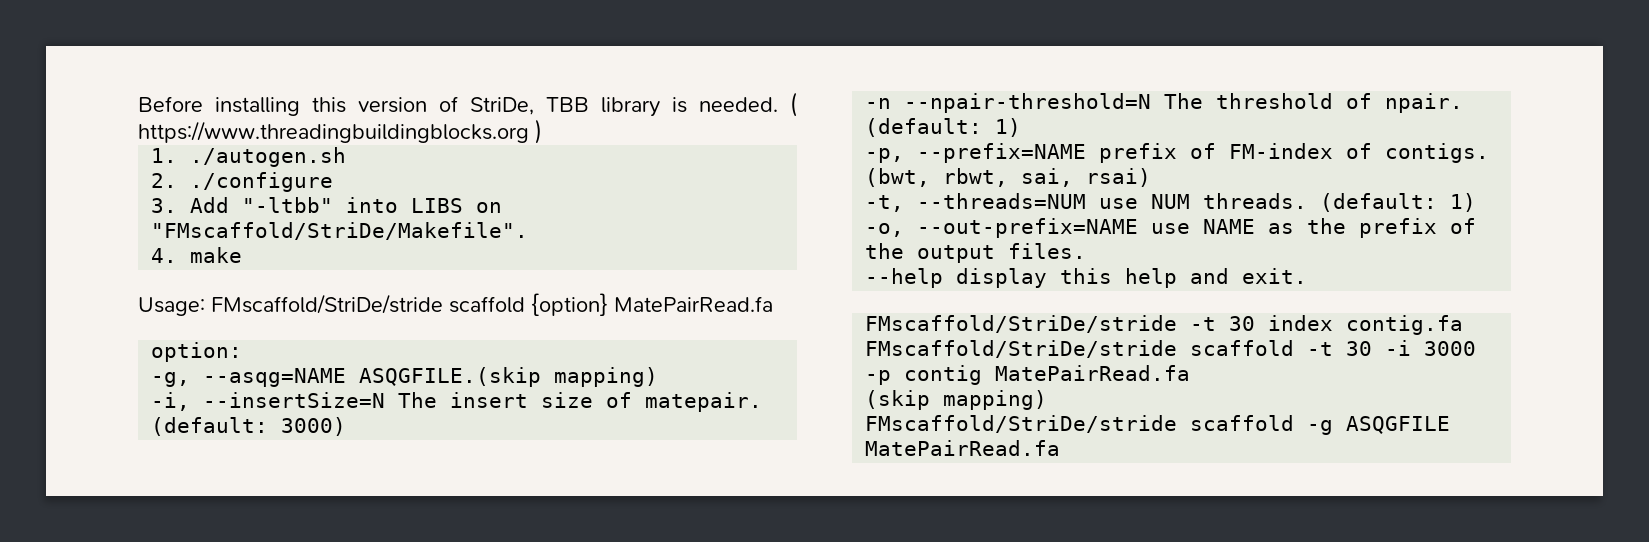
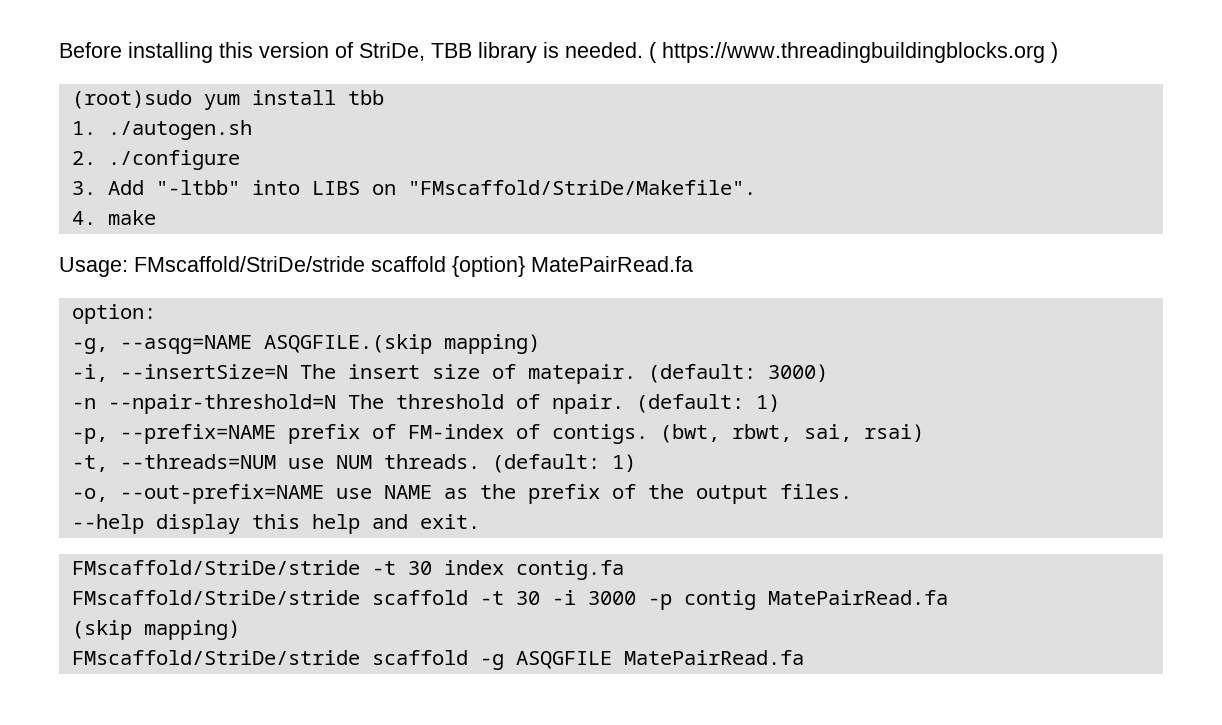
+ (root)sudo yum install tbb

